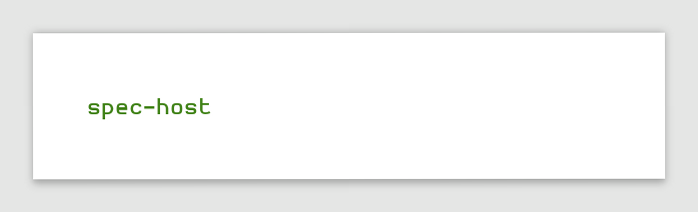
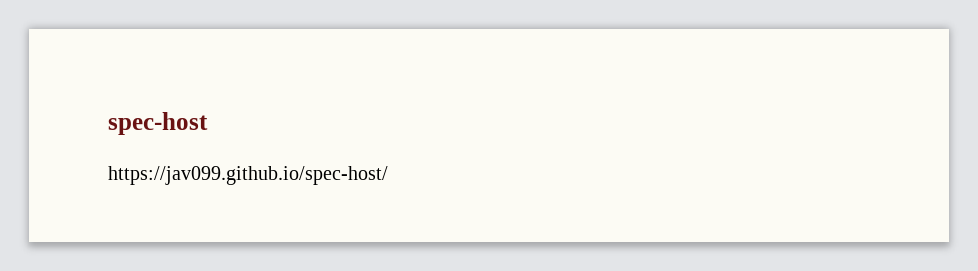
+ https://jav099.github.io/spec-host/

